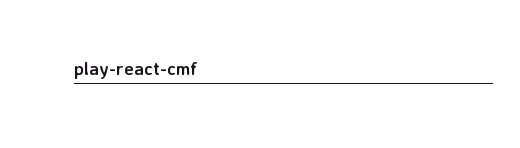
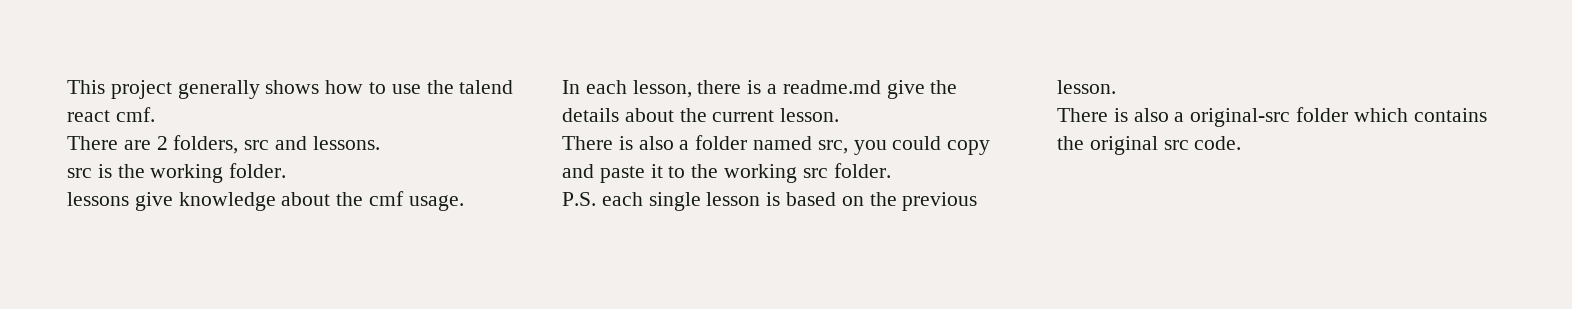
- play-react-cmf
+ This project generally shows how to use the talend react cmf.
+ There are 2 folders, src and lessons.
+ src is the working folder.
+ lessons give knowledge about the cmf usage.
+ In each lesson, there is a readme.md give the details about the current lesson.
+ There is also a folder named src, you could copy and paste it to the working src folder.
+ P.S. each single lesson is based on the previous lesson.
+ There is also a original-src folder which contains the original src code.

